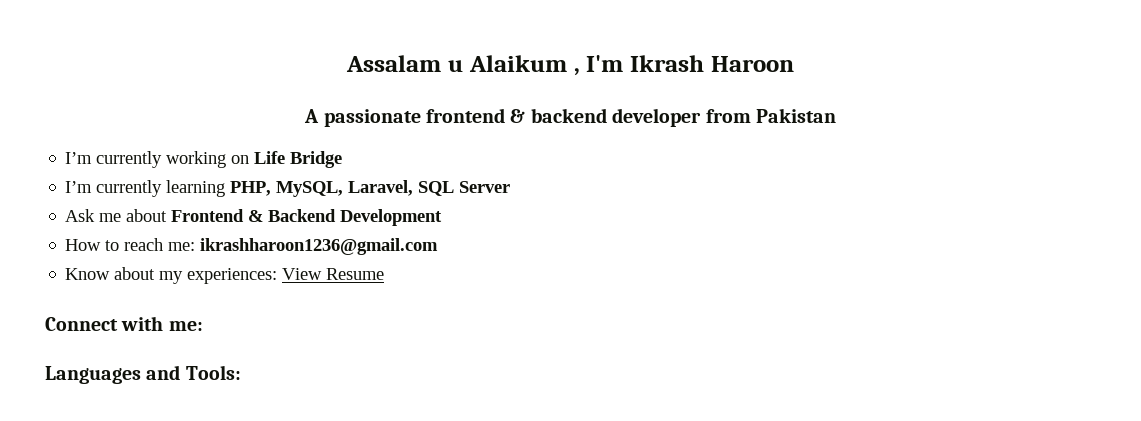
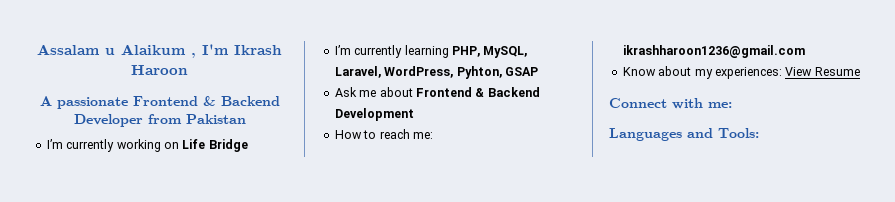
- A passionate frontend & backend developer from Pakistan
+ A passionate Frontend & Backend Developer from Pakistan
- I’m currently learning PHP, MySQL, Laravel, SQL Server
+ I’m currently learning PHP, MySQL, Laravel, WordPress, Pyhton, GSAP

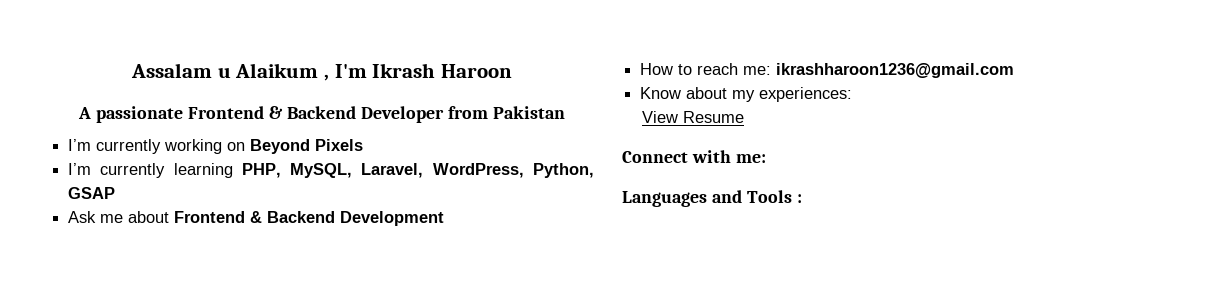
- I’m currently working on Life Bridge
+ I’m currently working on Beyond Pixels
- I’m currently learning PHP, MySQL, Laravel, WordPress, Pyhton, GSAP
+ I’m currently learning PHP, MySQL, Laravel, WordPress, Python, GSAP
- Know about my experiences: View Resume
+ Know about my experiences:
+ View Resume
- Languages and Tools:
+ Languages and Tools :

